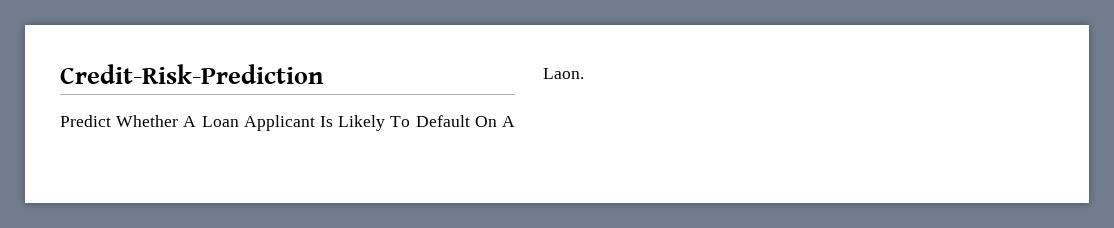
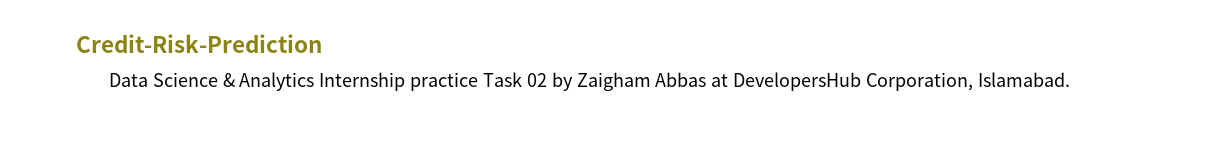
- Predict Whether A Loan Applicant Is Likely To Default On A Laon.
+ Data Science & Analytics Internship practice Task 02 by Zaigham Abbas at DevelopersHub Corporation, Islamabad.

